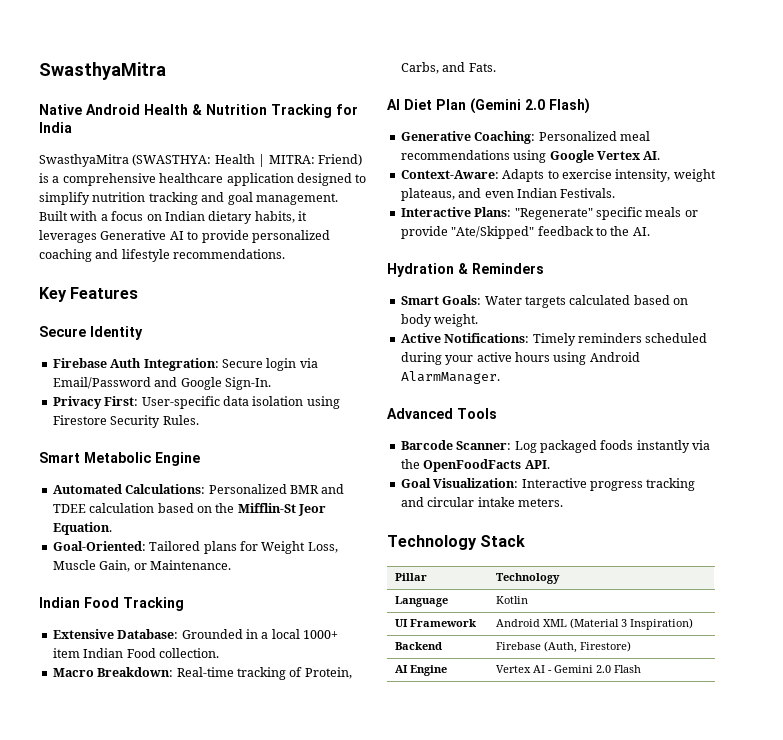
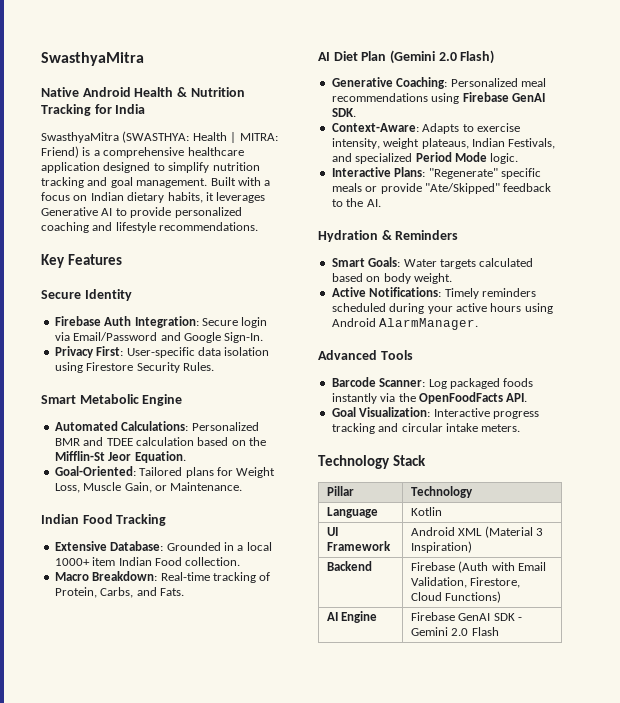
- Generative Coaching: Personalized meal recommendations using Google Vertex AI.
+ Generative Coaching: Personalized meal recommendations using Firebase GenAI SDK.
- Context-Aware: Adapts to exercise intensity, weight plateaus, and even Indian Festivals.
+ Context-Aware: Adapts to exercise intensity, weight plateaus, Indian Festivals, and specialized Period Mode logic.
- Backend | Firebase (Auth, Firestore)
+ Backend | Firebase (Auth with Email Validation, Firestore, Cloud Functions)
- AI Engine | Vertex AI - Gemini 2.0 Flash
+ AI Engine | Firebase GenAI SDK - Gemini 2.0 Flash

